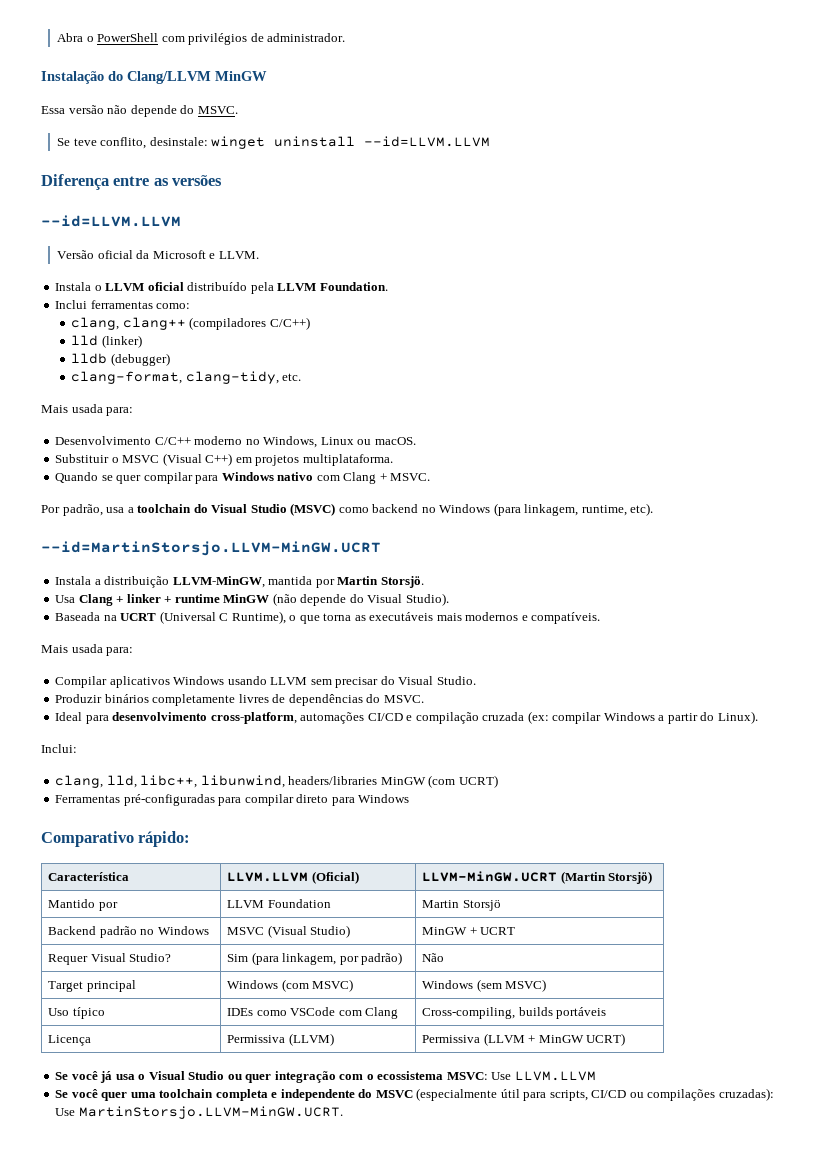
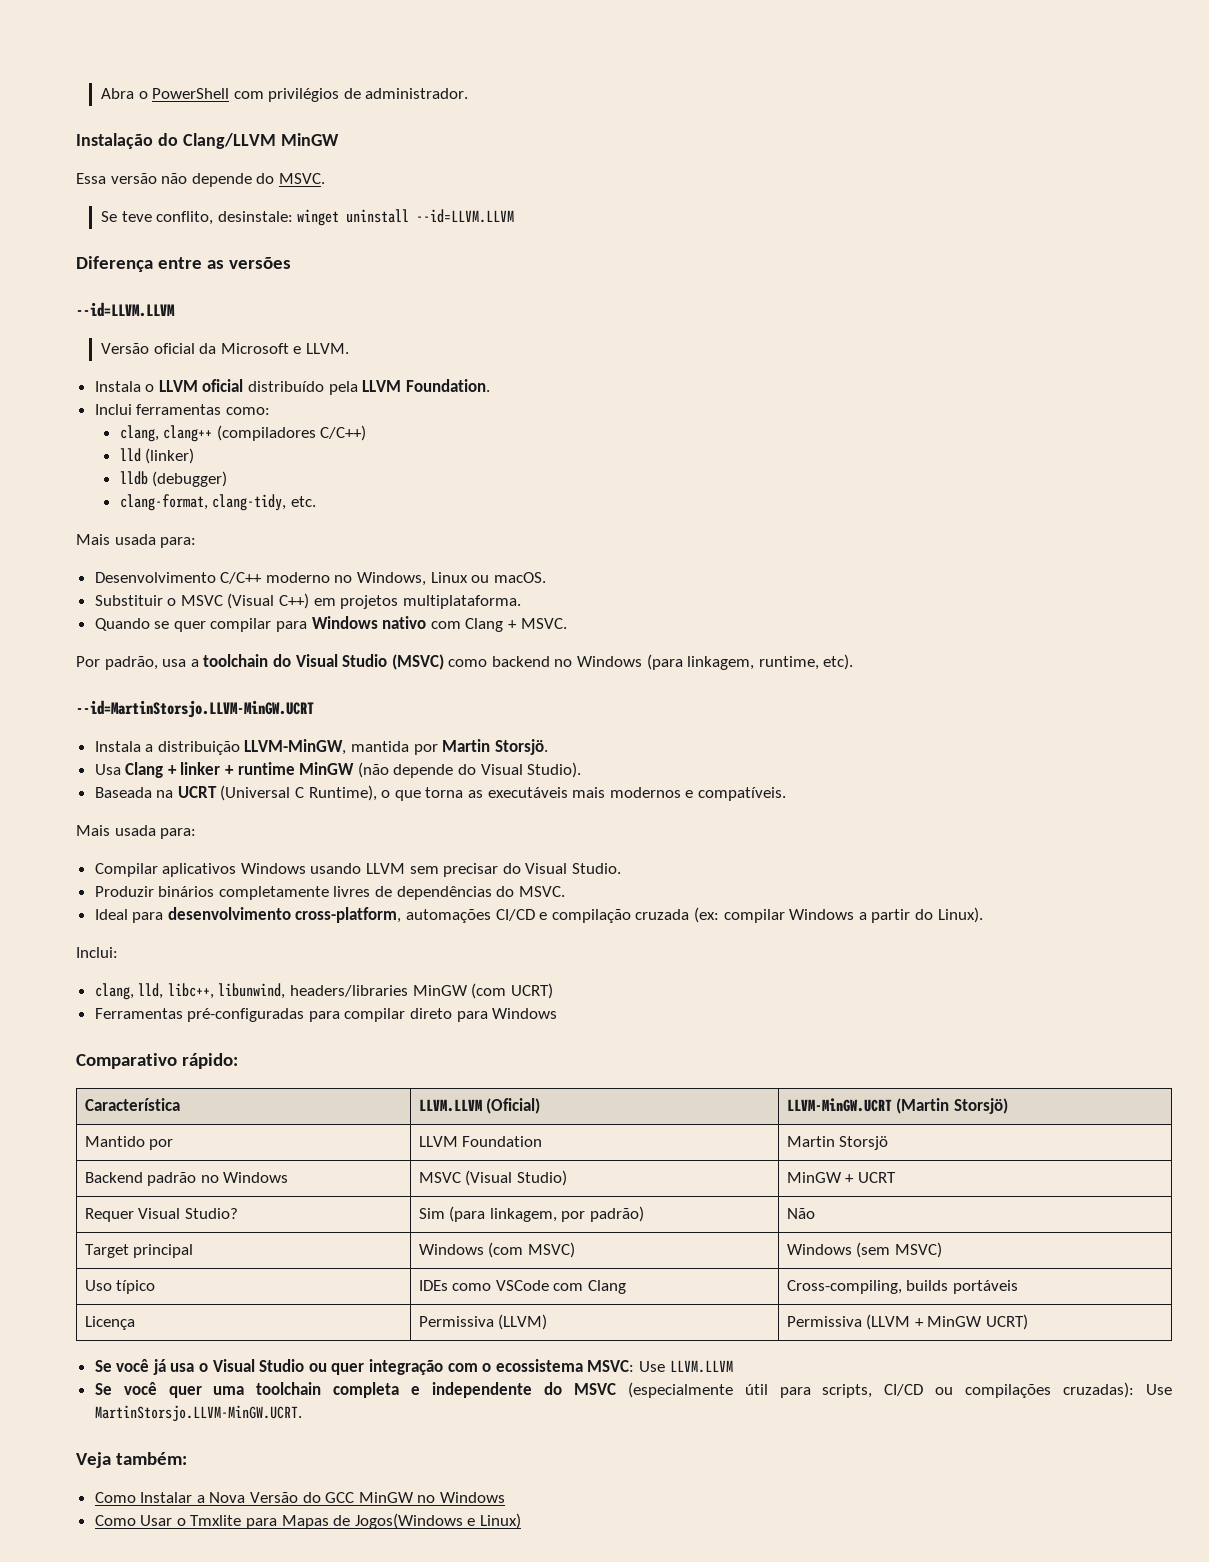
+ Veja também:
+ Como Instalar a Nova Versão do GCC MinGW no Windows
+ Como Usar o Tmxlite para Mapas de Jogos(Windows e Linux)

